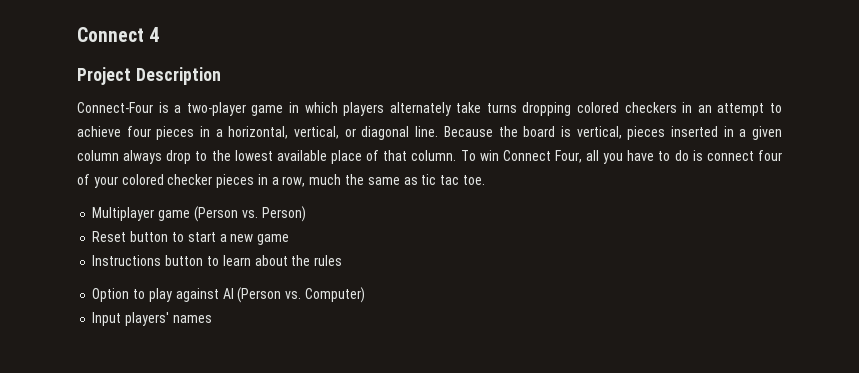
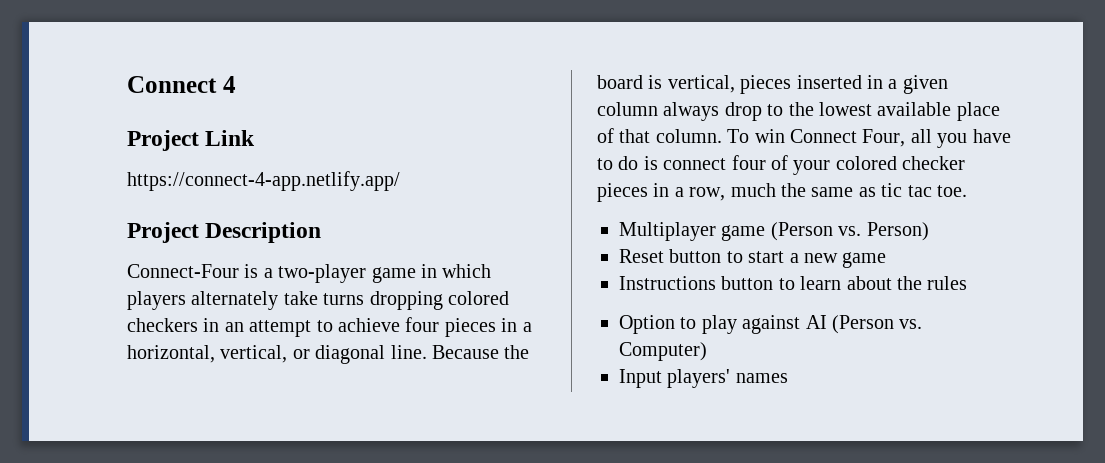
+ Project Link
+ https://connect-4-app.netlify.app/

